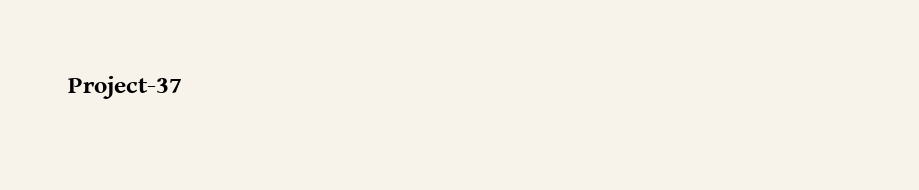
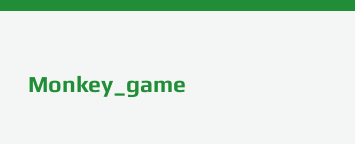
- Project-37
+ Monkey_game

